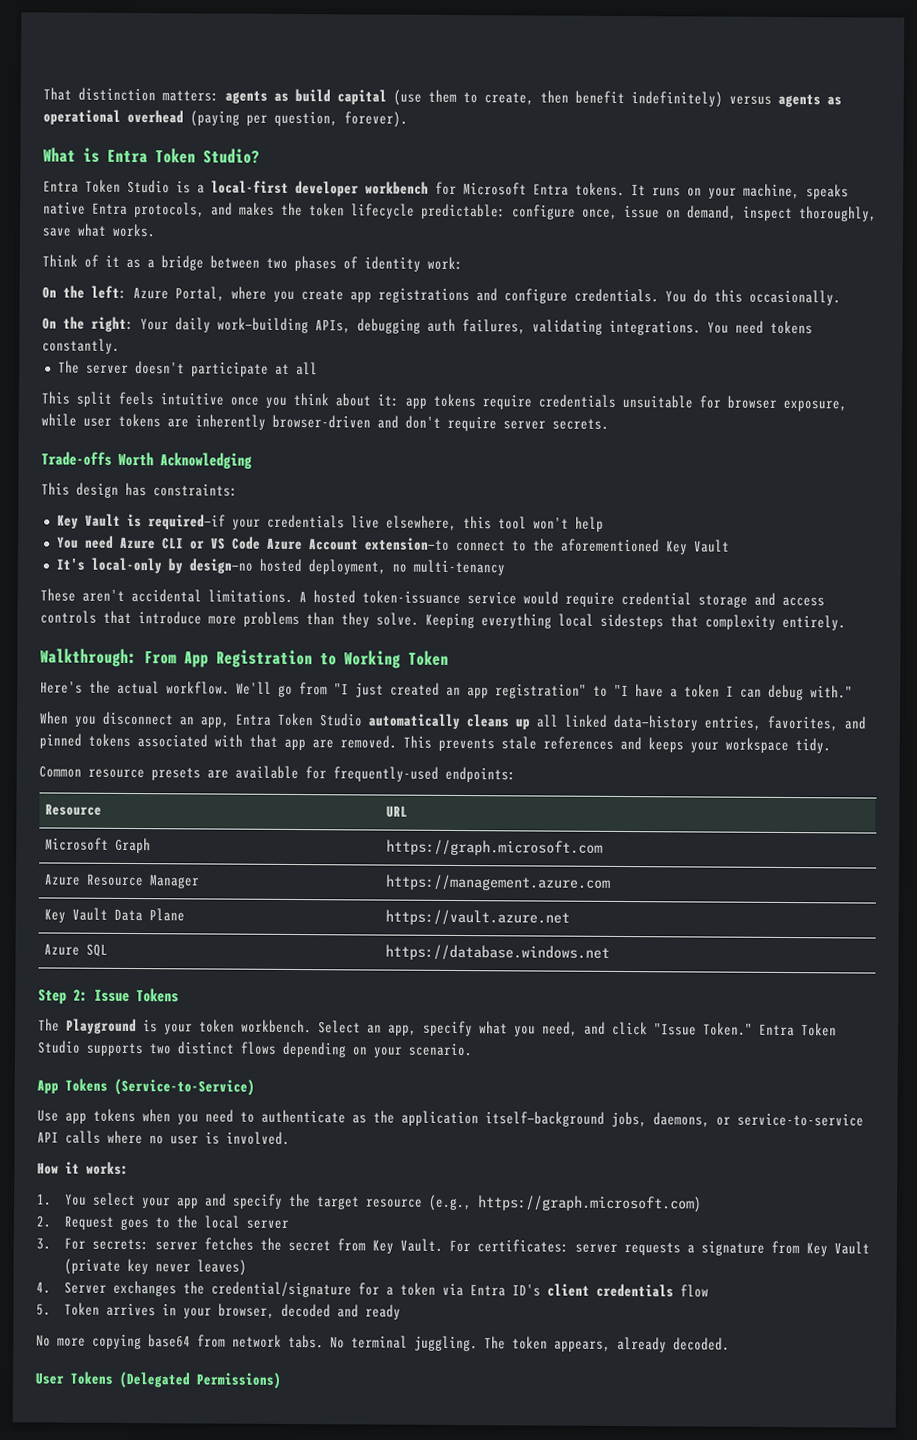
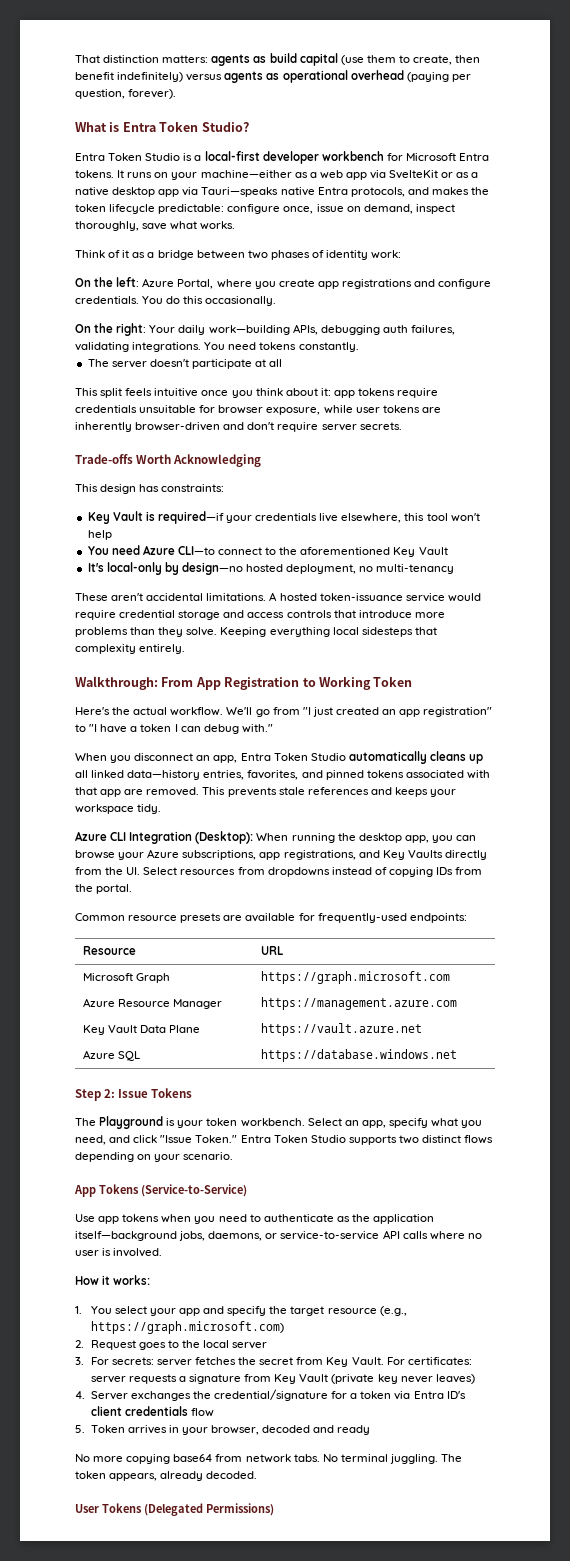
- It runs on your machine, speaks native Entra protocols, and makes the token lifecycle predictable: configure once, issue on demand, inspect thoroughly, save what works.
+ It runs on your machine—either as a web app via SvelteKit or as a native desktop app via Tauri—speaks native Entra protocols, and makes the token lifecycle predictable: configure once, issue on demand, inspect thoroughly, save what works.
- You need Azure CLI or VS Code Azure Account extension—to connect to the aforementioned Key Vault
+ You need Azure CLI—to connect to the aforementioned Key Vault
+ Azure CLI Integration (Desktop): When running the desktop app, you can browse your Azure subscriptions, app registrations, and Key Vaults directly from the UI. Select resources from dropdowns instead of copying IDs from the portal.

